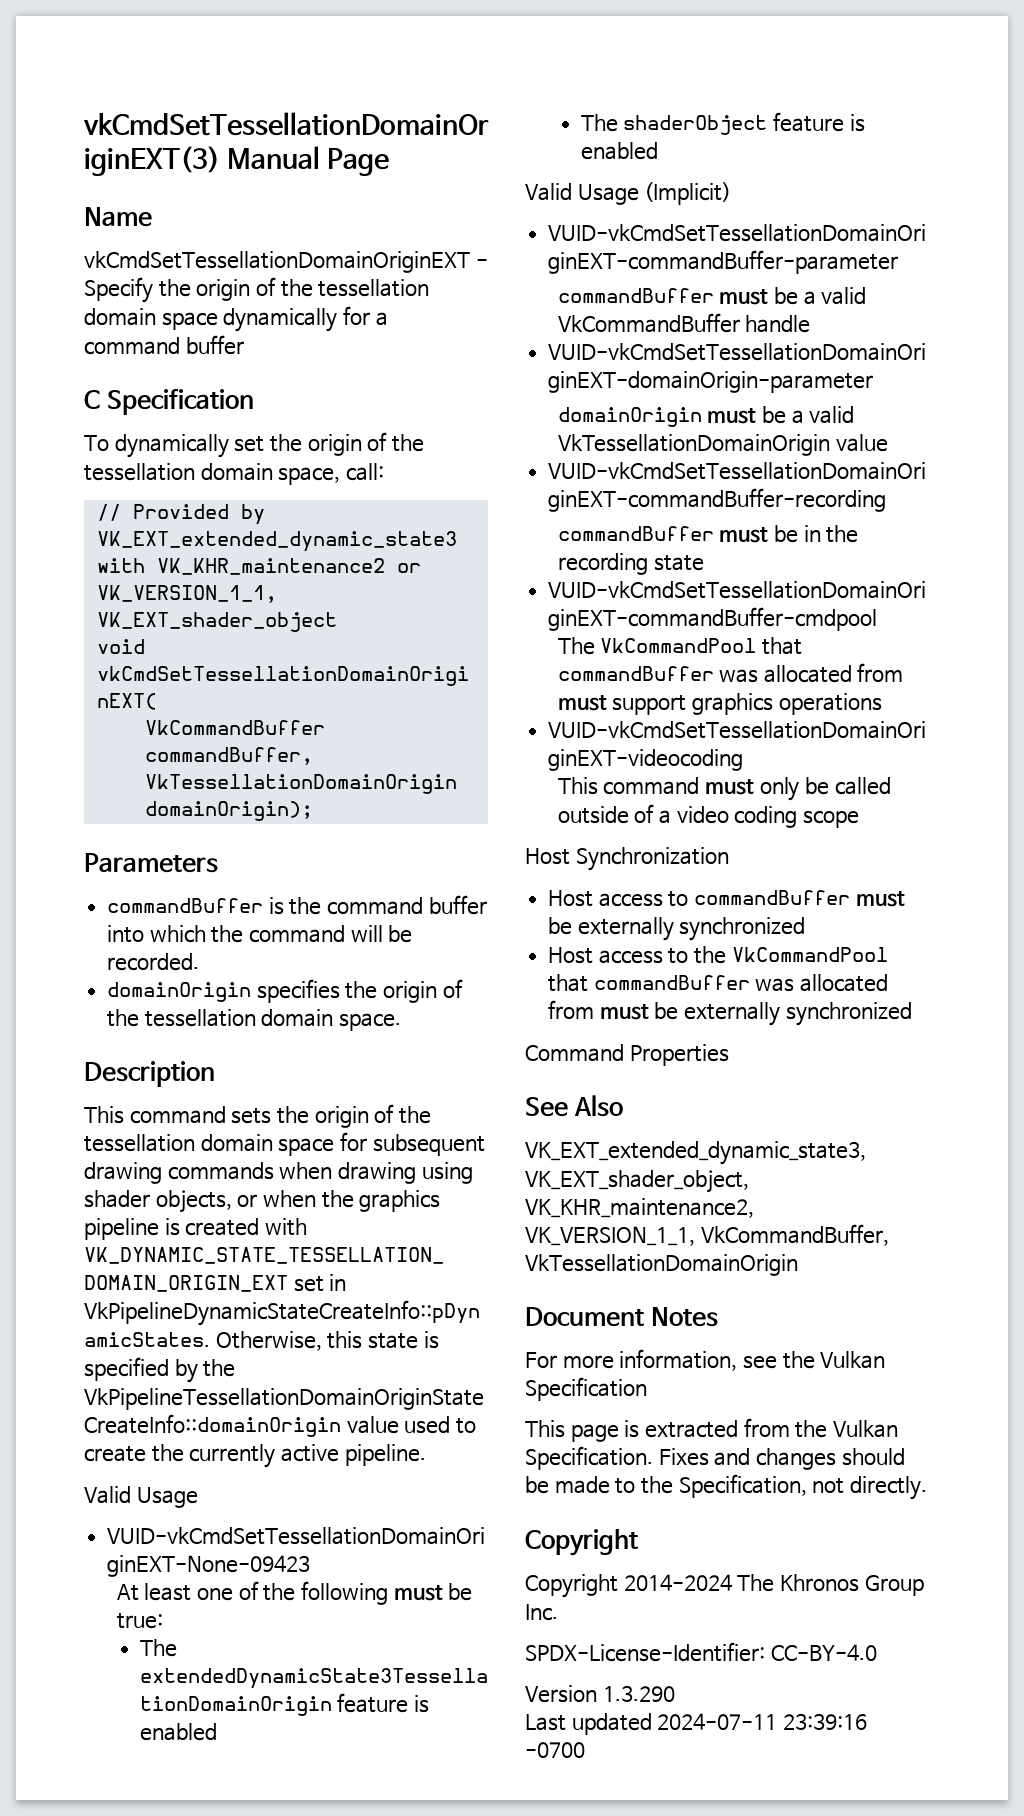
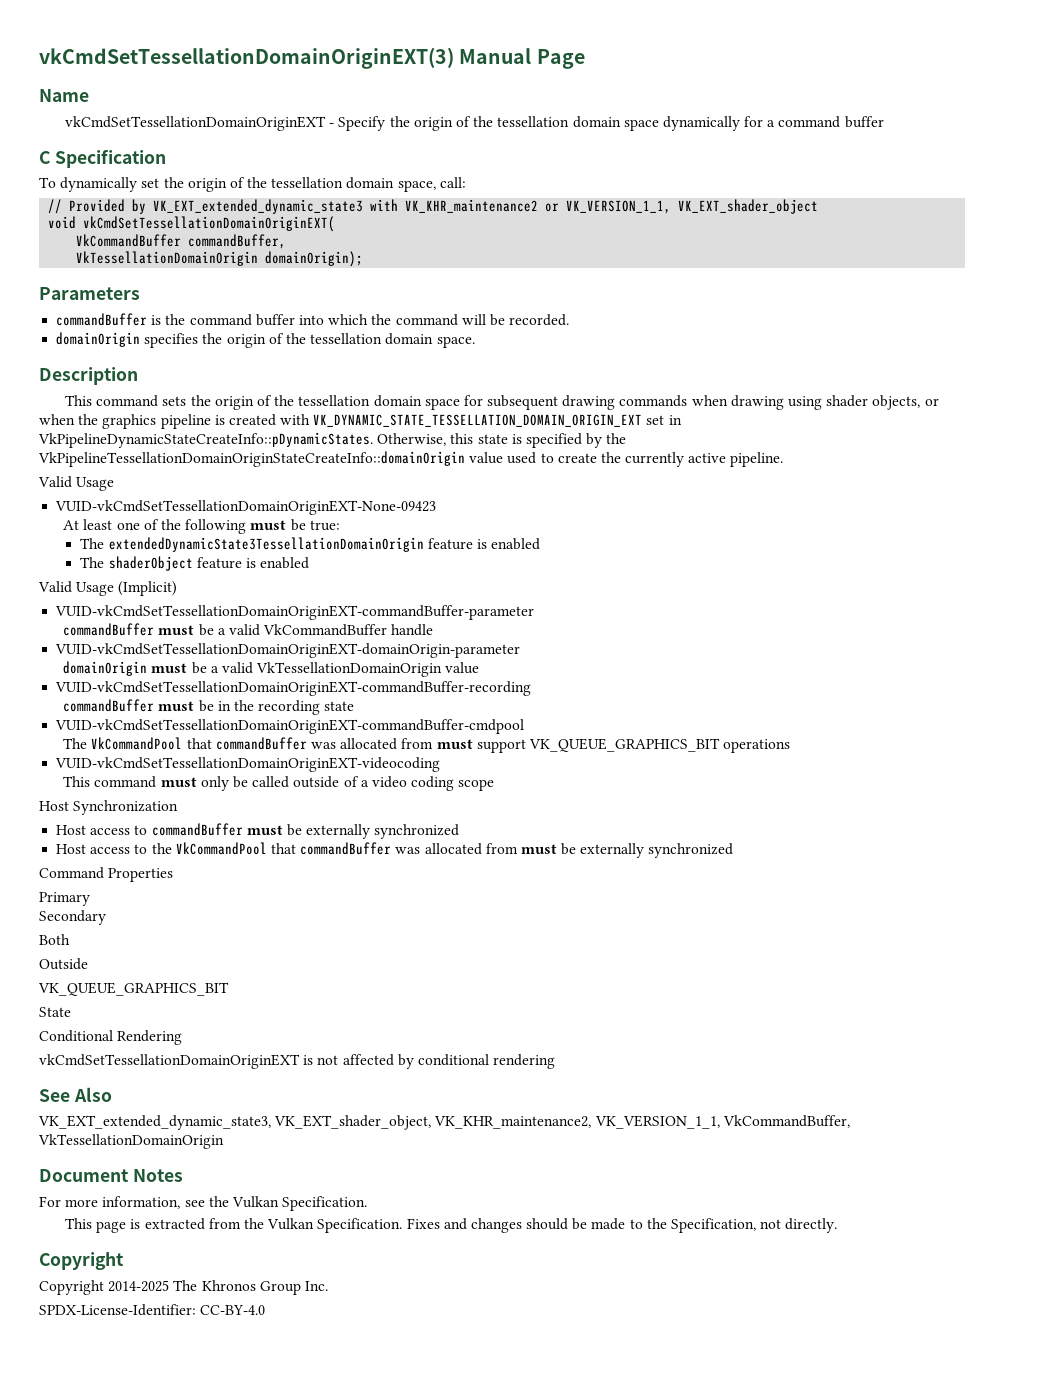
- The VkCommandPool that commandBuffer was allocated from must support graphics operations
+ The VkCommandPool that commandBuffer was allocated from must support VK_QUEUE_GRAPHICS_BIT operations
+ Primary
+ Secondary
+ Both
+ Outside
+ VK_QUEUE_GRAPHICS_BIT
+ State
+ Conditional Rendering
+ vkCmdSetTessellationDomainOriginEXT is not affected by conditional rendering
- For more information, see the Vulkan Specification
+ For more information, see the Vulkan Specification.
- Copyright 2014-2024 The Khronos Group Inc.
+ Copyright 2014-2025 The Khronos Group Inc.
- Version 1.3.290
- Last updated 2024-07-11 23:39:16 -0700

